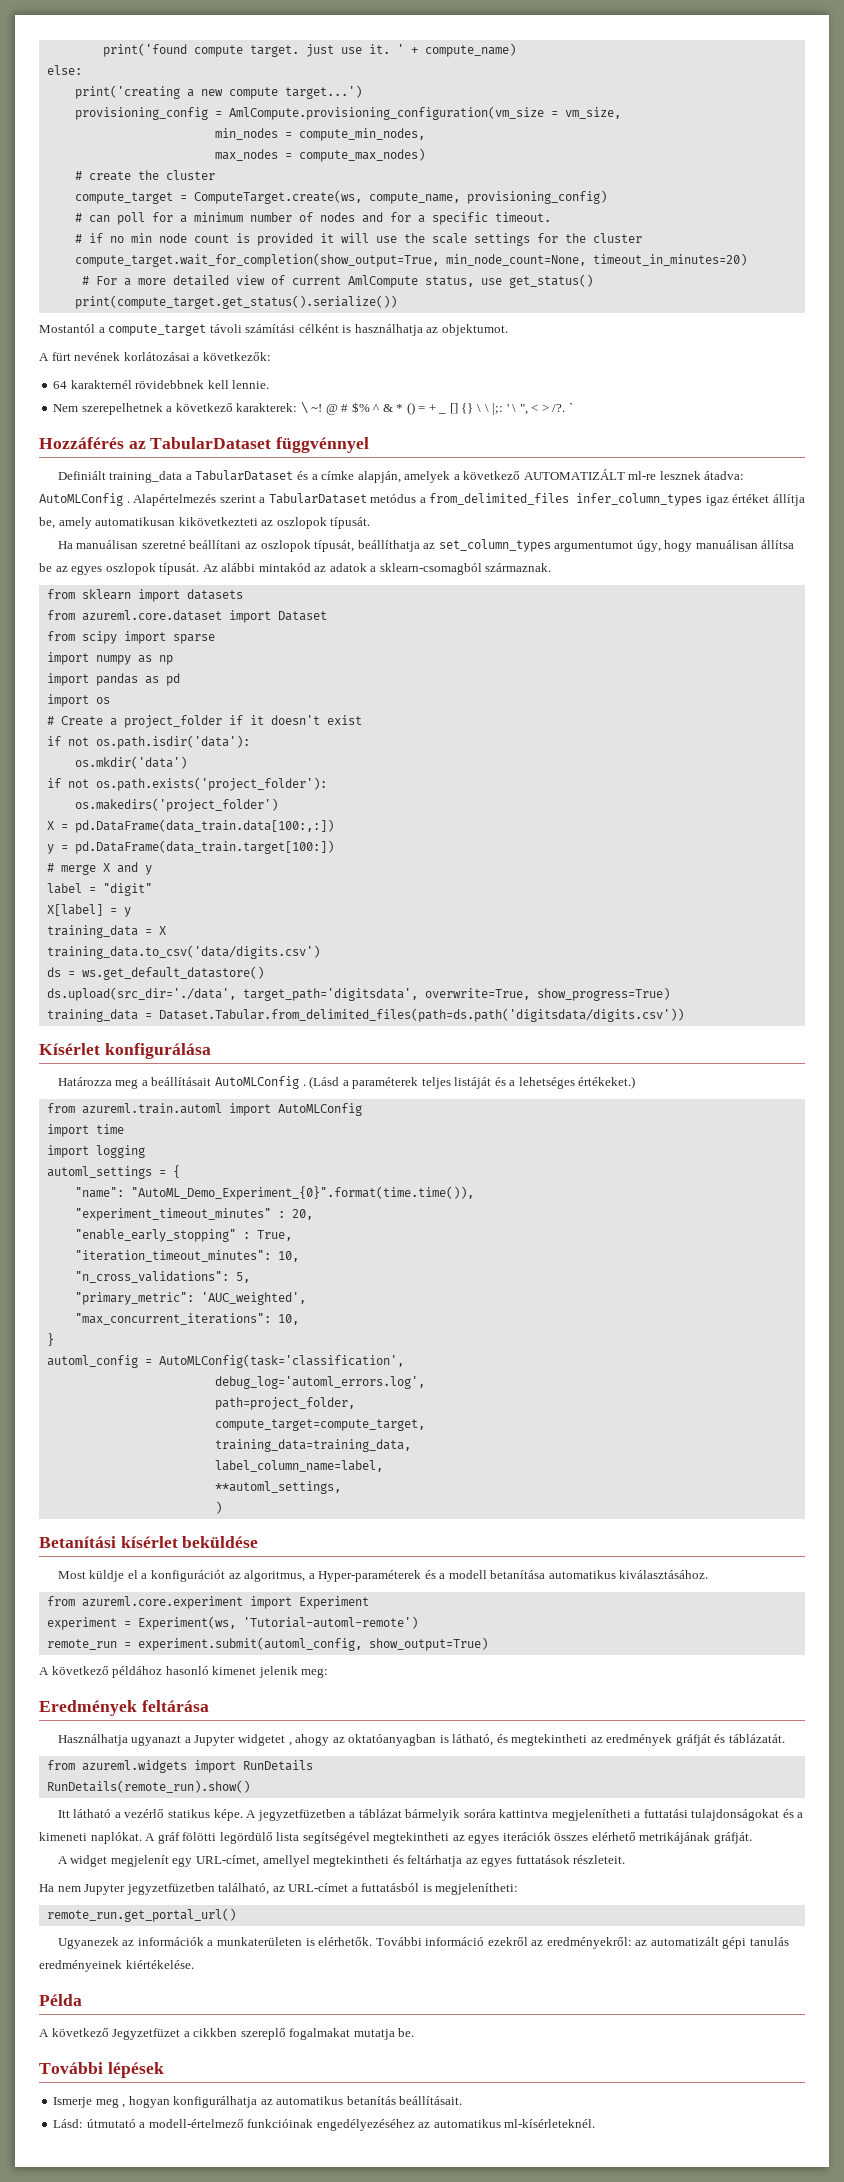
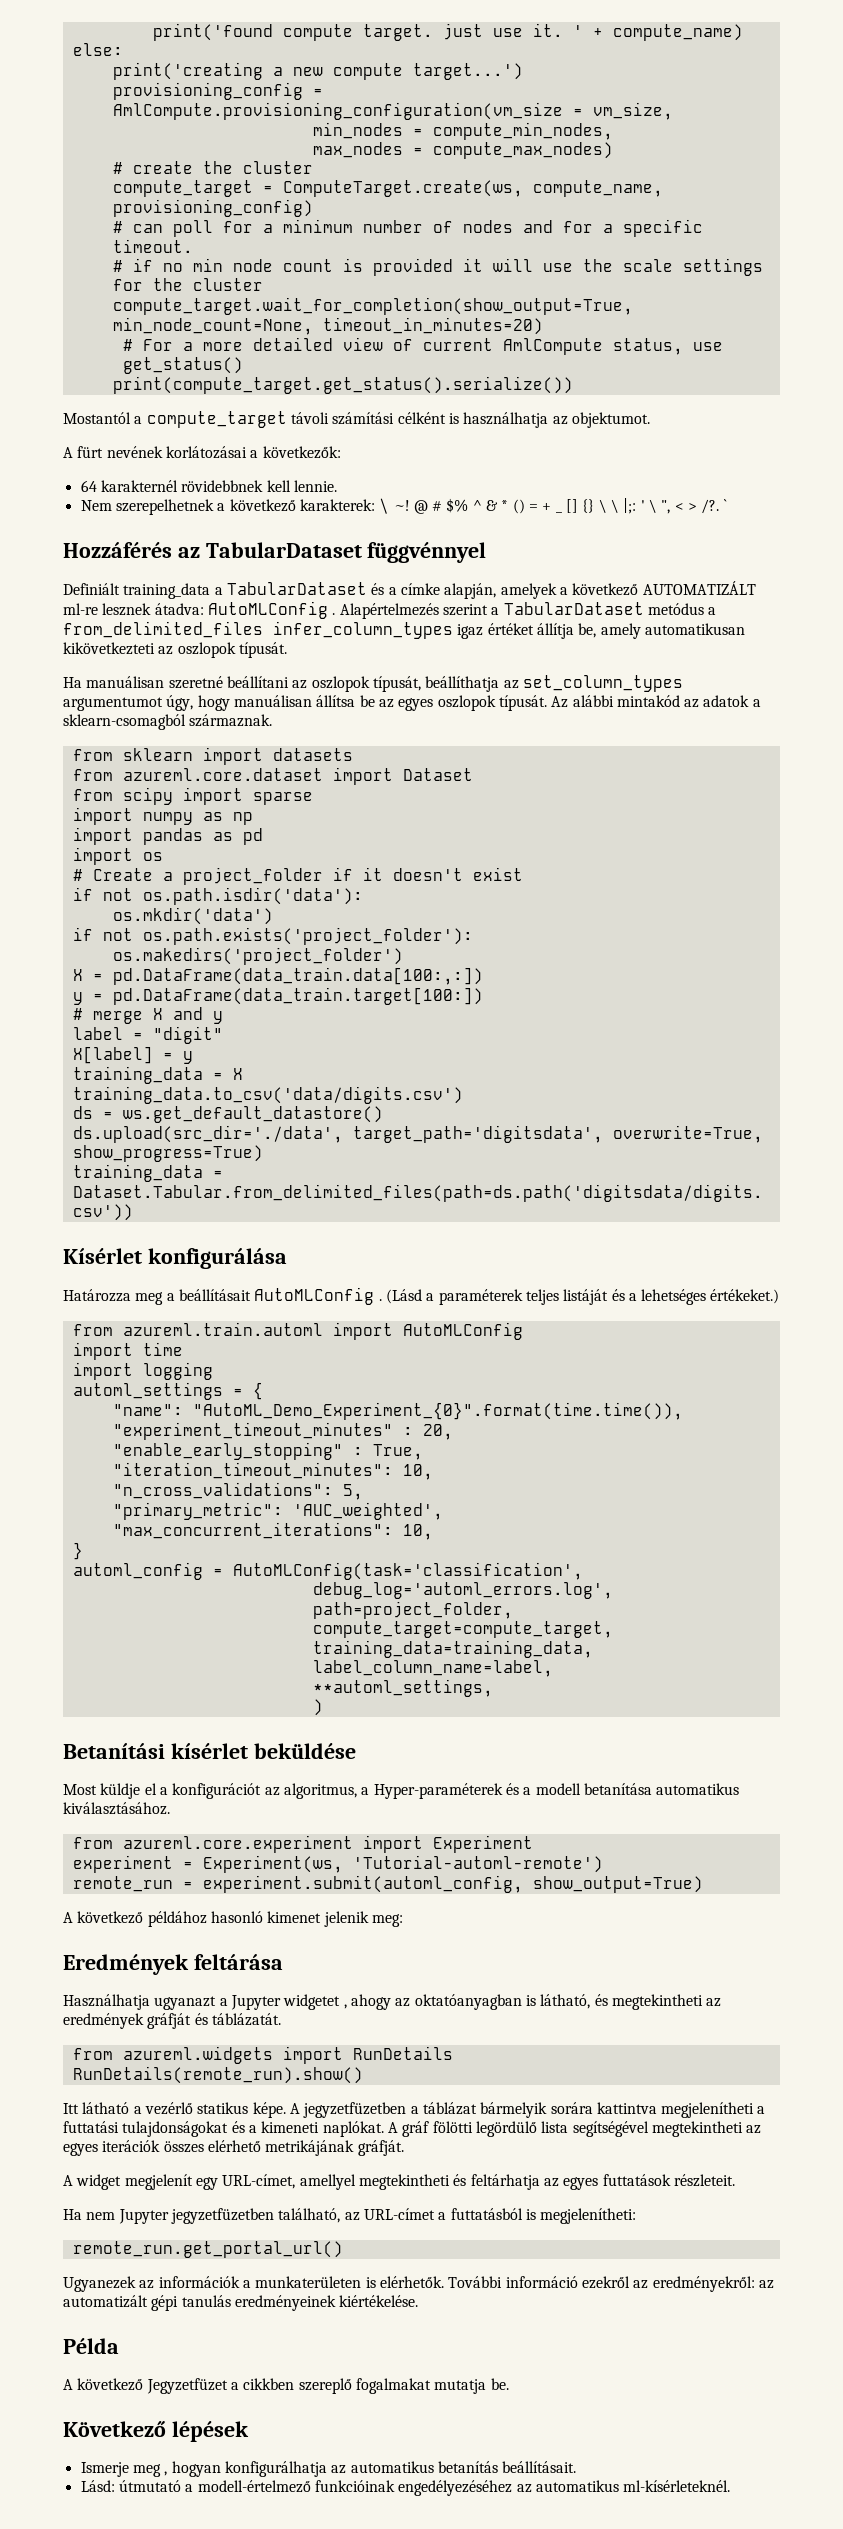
- További lépések
+ Következő lépések

